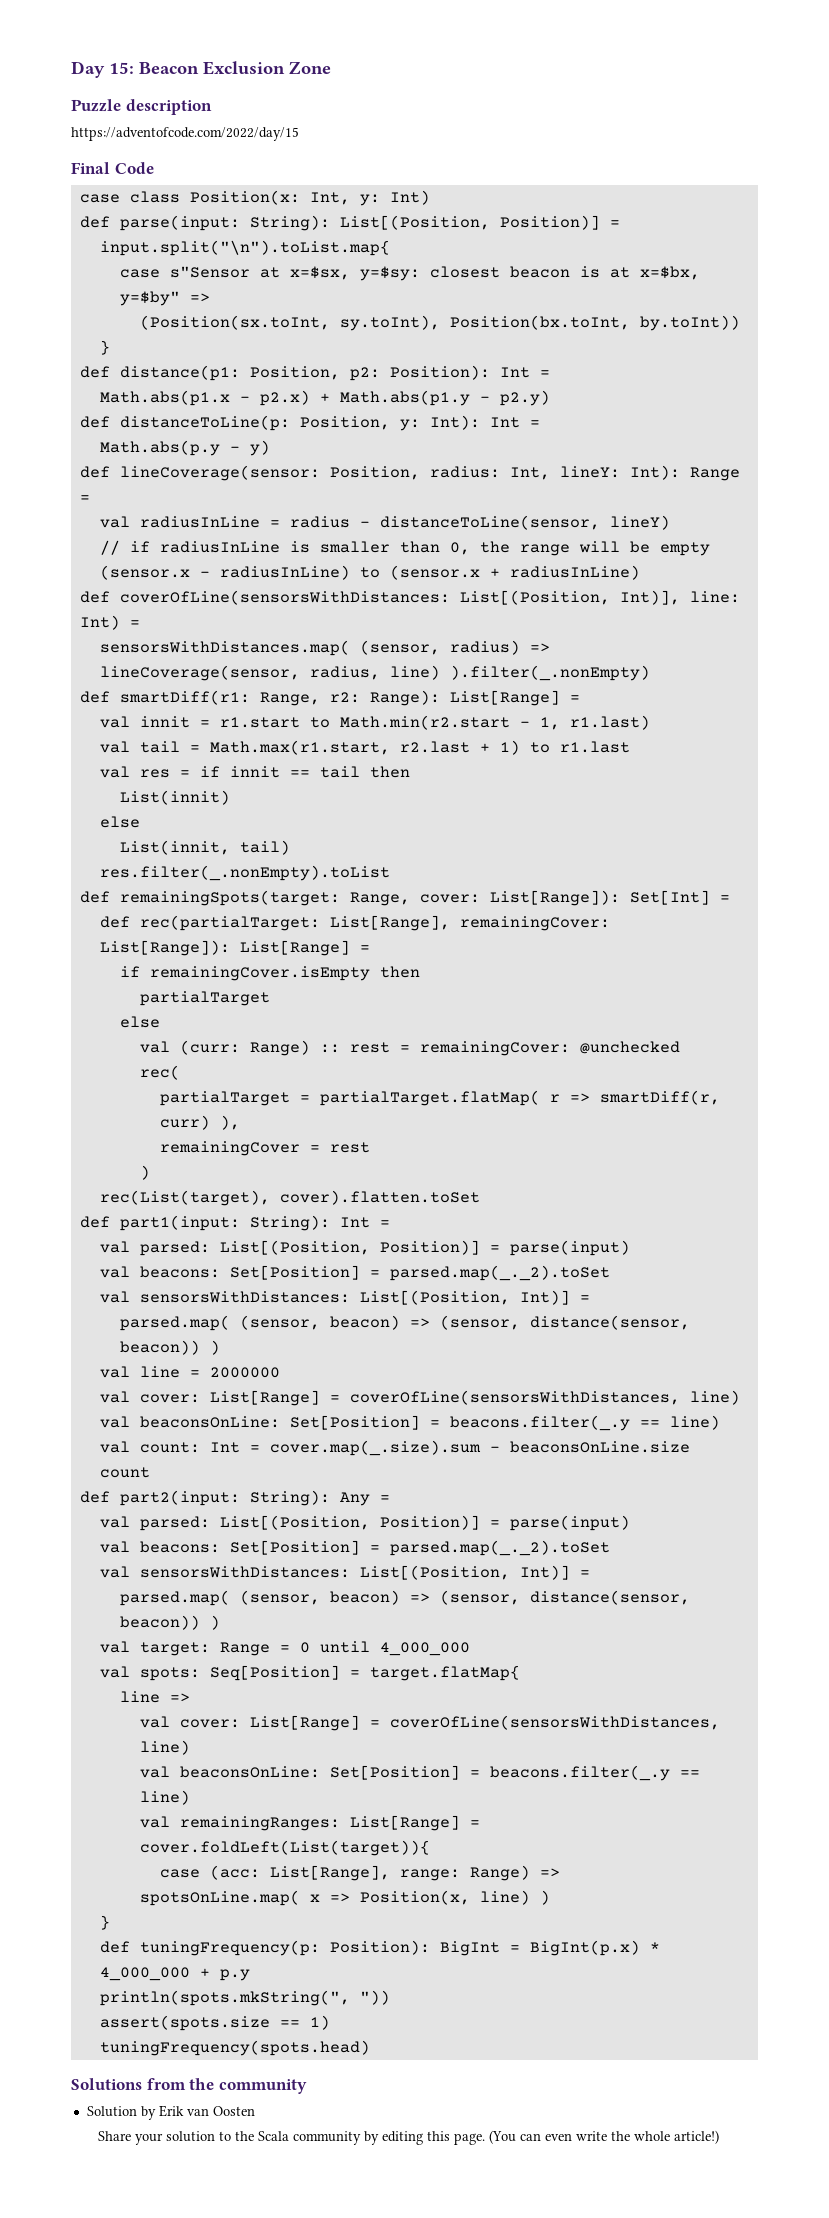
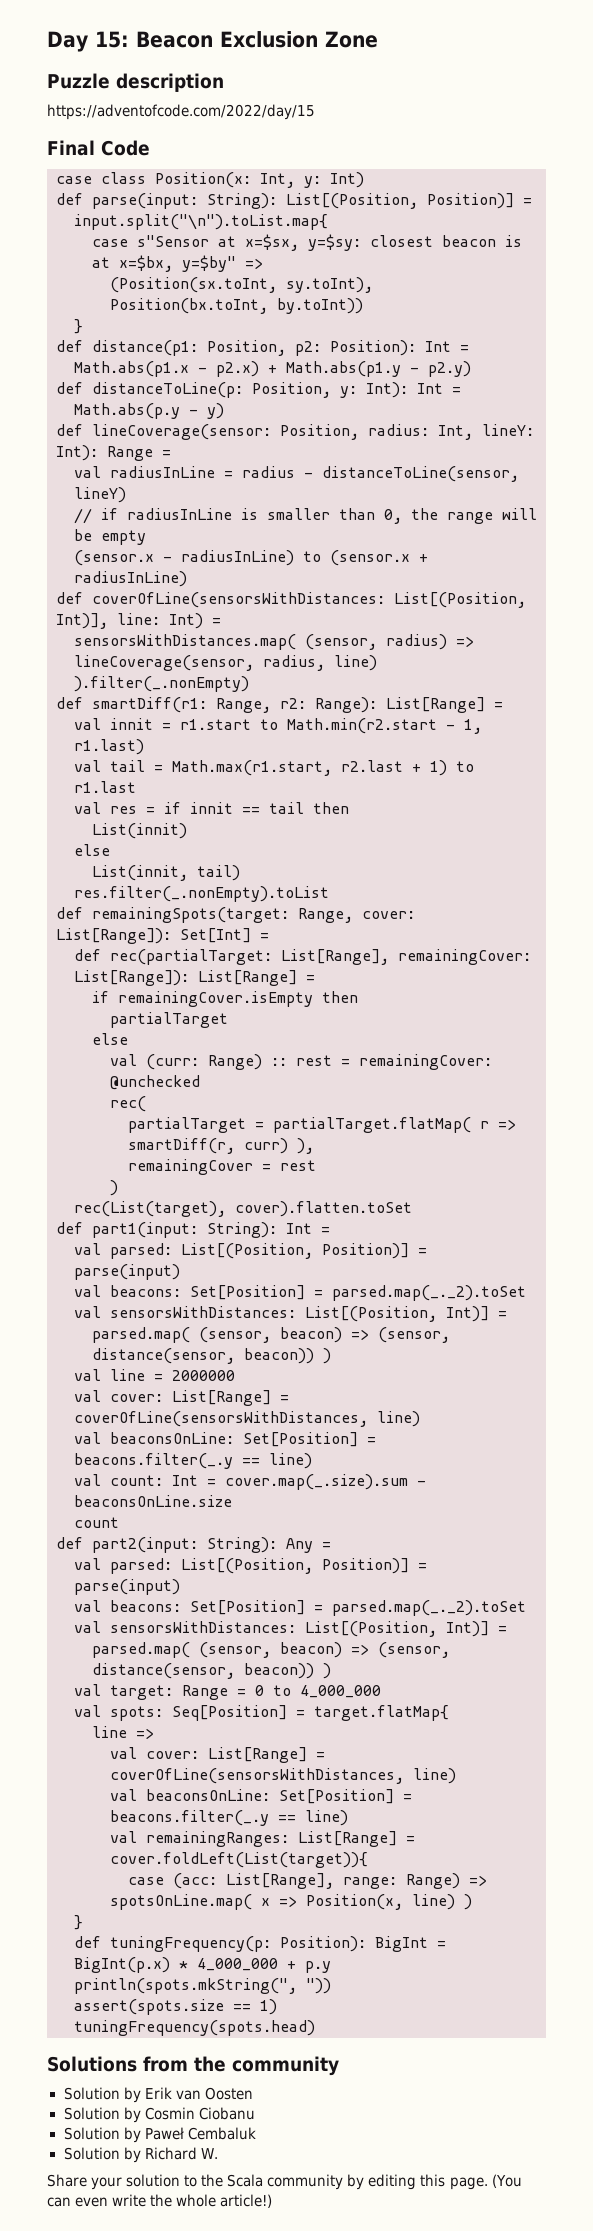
- val target: Range = 0 until 4_000_000
+ val target: Range = 0 to 4_000_000
+ Solution by Cosmin Ciobanu
+ Solution by Paweł Cembaluk
+ Solution by Richard W.

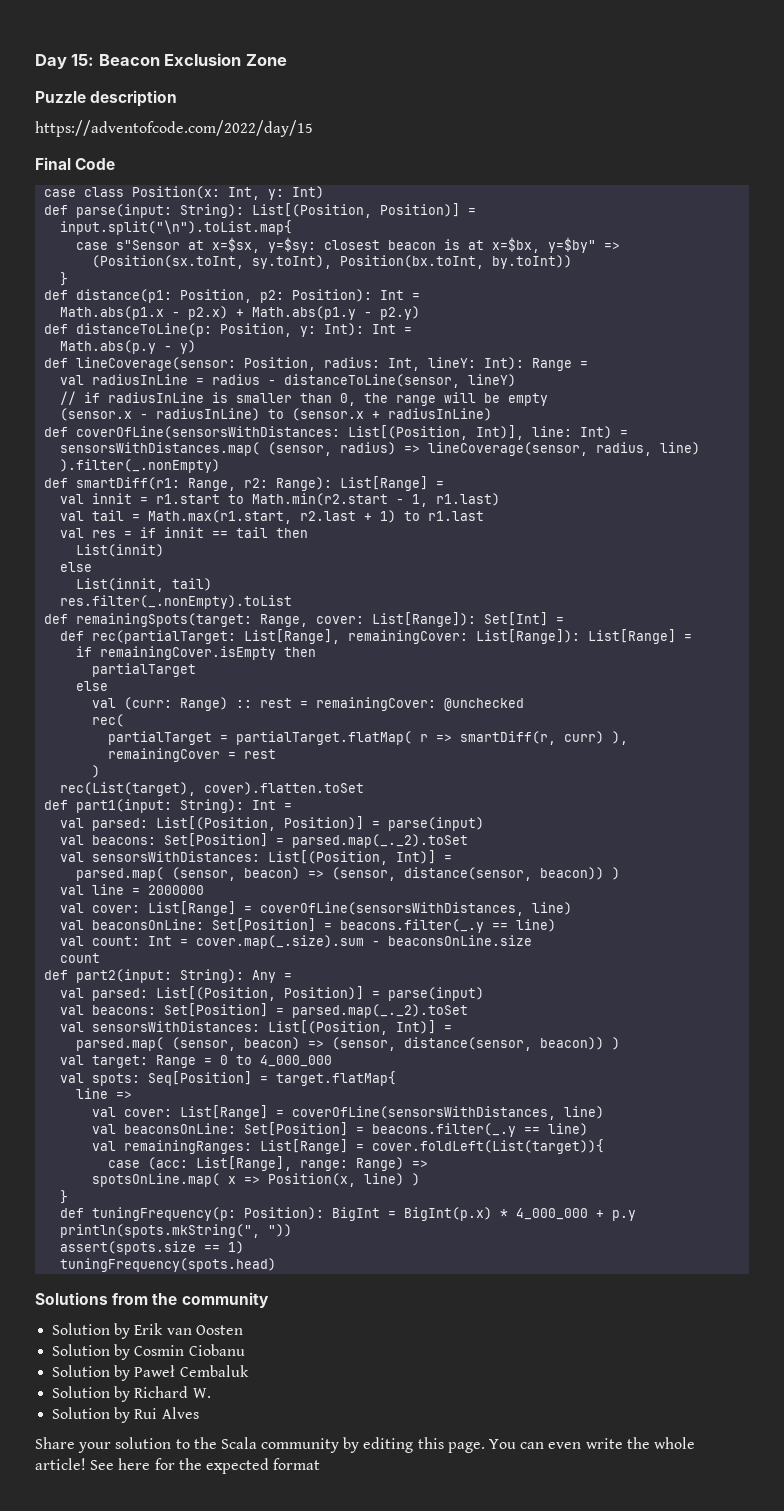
+ Solution by Rui Alves
- (You can even write the whole article!)
+ You can even write the whole article! See here for the expected format

